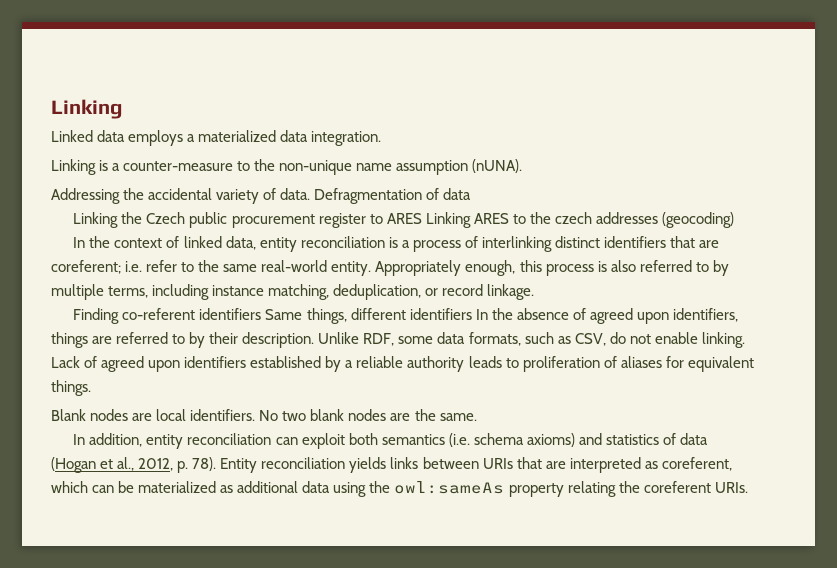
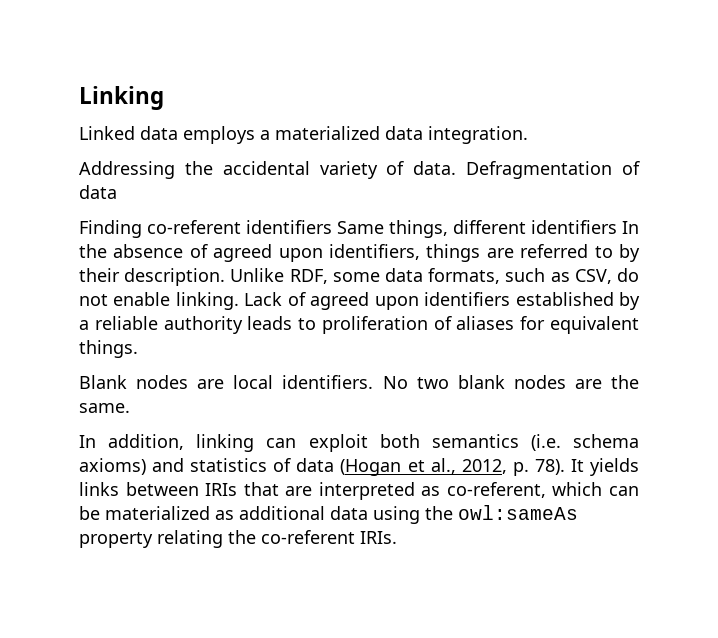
- Linking is a counter-measure to the non-unique name assumption (nUNA).
- Linking the Czech public procurement register to ARES Linking ARES to the czech addresses (geocoding)
- In the context of linked data, entity reconciliation is a process of interlinking distinct identifiers that are coreferent; i.e. refer to the same real-world entity. Appropriately enough, this process is also referred to by multiple terms, including instance matching, deduplication, or record linkage.
- In addition, entity reconciliation can exploit both semantics (i.e. schema axioms) and statistics of data (Hogan et al., 2012, p. 78).
+ In addition, linking can exploit both semantics (i.e. schema axioms) and statistics of data (Hogan et al., 2012, p. 78).
- Entity reconciliation yields links between URIs that are interpreted as coreferent, which can be materialized as additional data using the owl:sameAs property relating the coreferent URIs.
+ It yields links between IRIs that are interpreted as co-referent, which can be materialized as additional data using the owl:sameAs property relating the co-referent IRIs.

